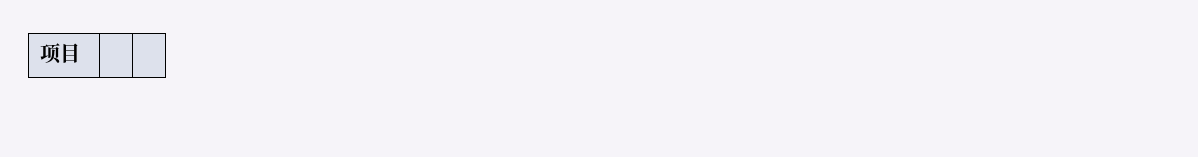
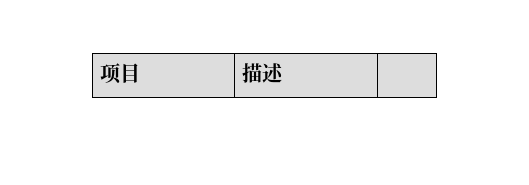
- 项目 | |
+ 项目 | 描述 |

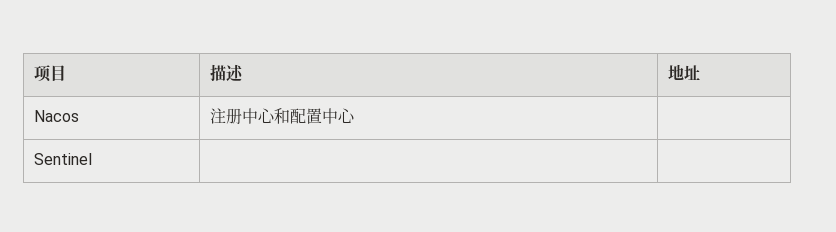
- 项目 | 描述 |
+ 项目 | 描述 | 地址
+ Nacos | 注册中心和配置中心 |
+ Sentinel | |

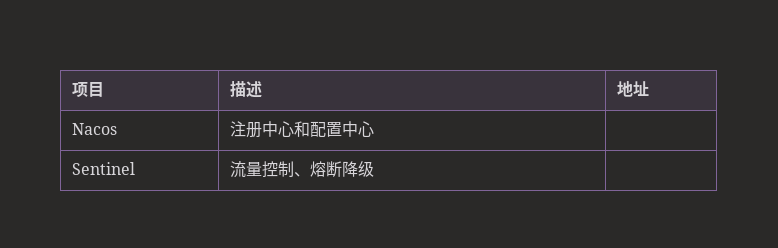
- Sentinel | |
+ Sentinel | 流量控制、熔断降级 |

